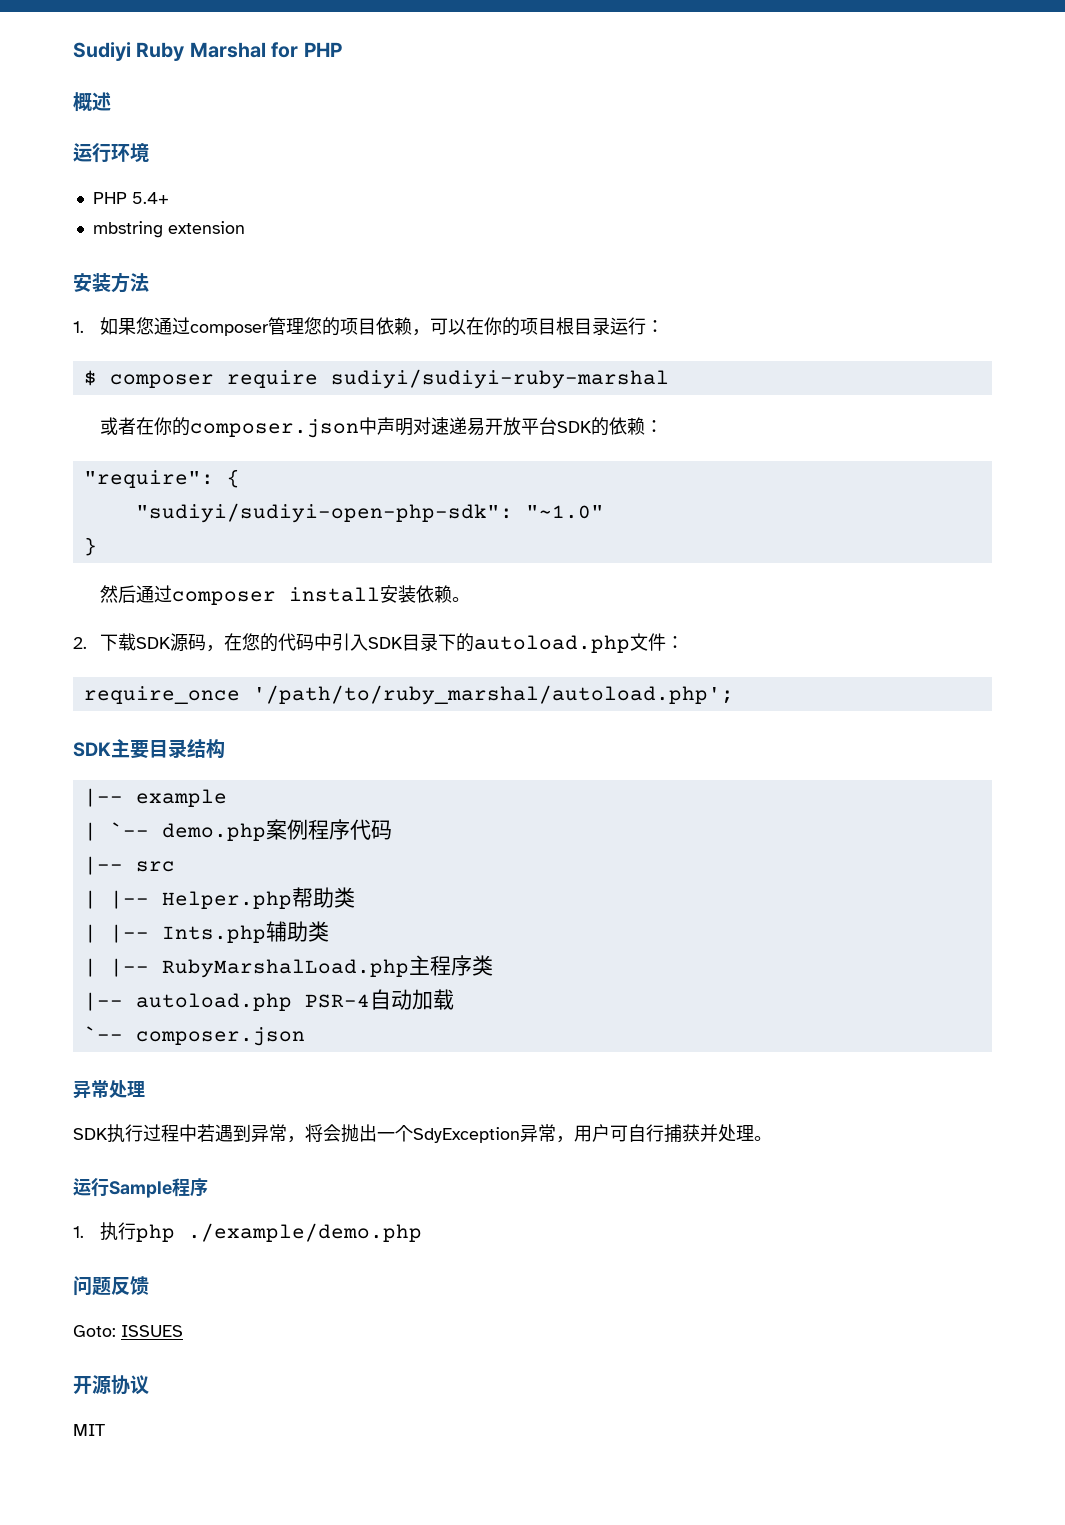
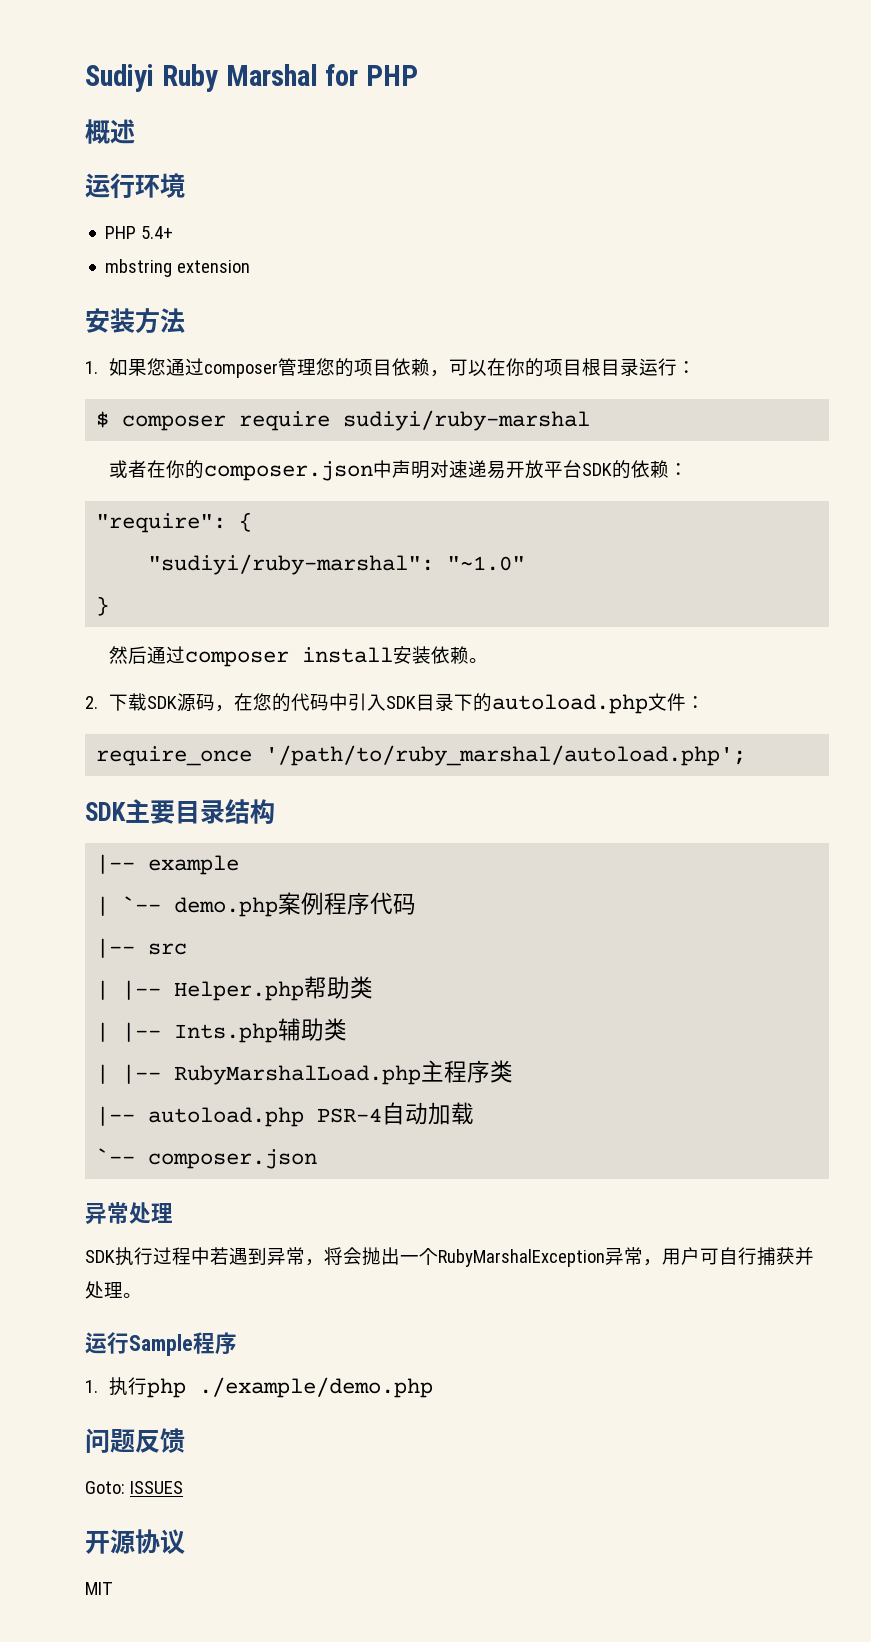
- $ composer require sudiyi/sudiyi-ruby-marshal
+ $ composer require sudiyi/ruby-marshal
- "sudiyi/sudiyi-open-php-sdk": "~1.0"
+ "sudiyi/ruby-marshal": "~1.0"
- SDK执行过程中若遇到异常，将会抛出一个SdyException异常，用户可自行捕获并处理。
+ SDK执行过程中若遇到异常，将会抛出一个RubyMarshalException异常，用户可自行捕获并处理。

